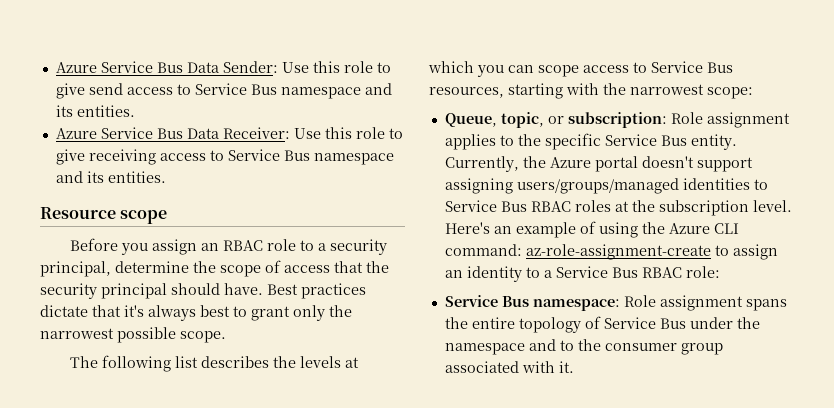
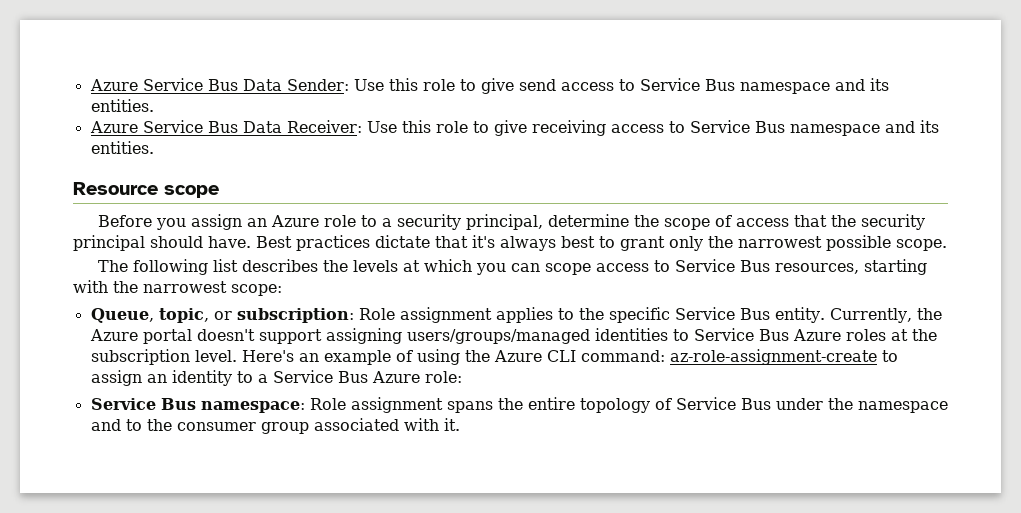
- Before you assign an RBAC role to a security principal, determine the scope of access that the security principal should have.
+ Before you assign an Azure role to a security principal, determine the scope of access that the security principal should have.
- Currently, the Azure portal doesn't support assigning users/groups/managed identities to Service Bus RBAC roles at the subscription level.
+ Currently, the Azure portal doesn't support assigning users/groups/managed identities to Service Bus Azure roles at the subscription level.
- Here's an example of using the Azure CLI command: az-role-assignment-create to assign an identity to a Service Bus RBAC role:
+ Here's an example of using the Azure CLI command: az-role-assignment-create to assign an identity to a Service Bus Azure role:

